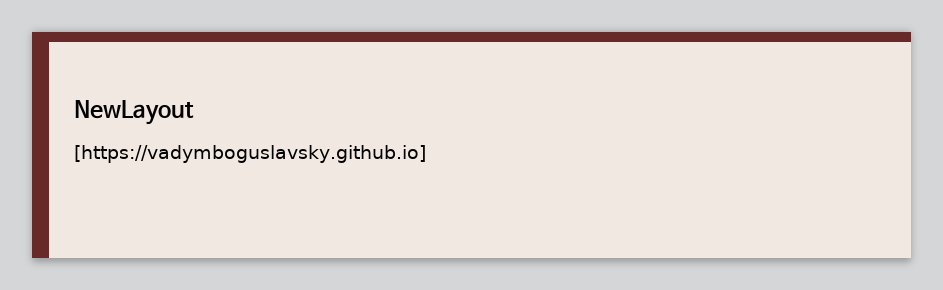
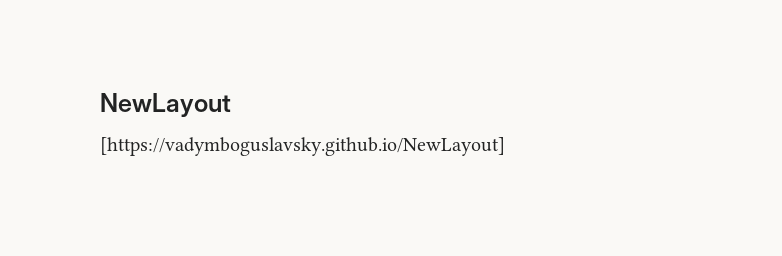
- [https://vadymboguslavsky.github.io]
+ [https://vadymboguslavsky.github.io/NewLayout]

